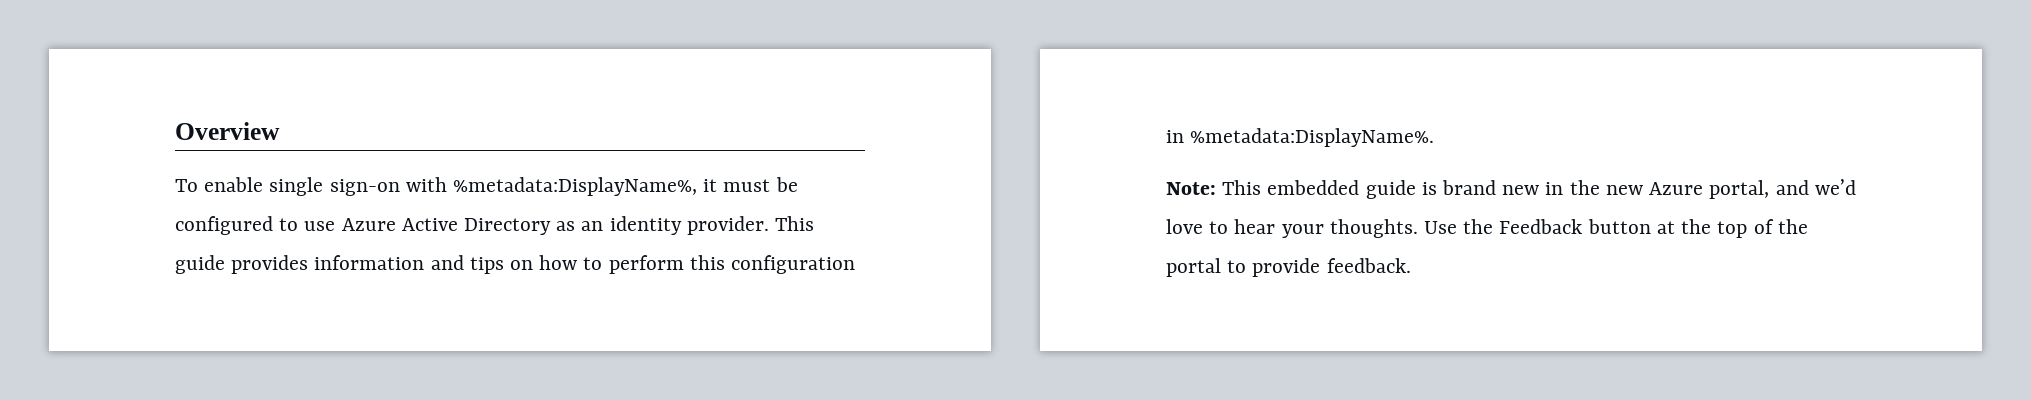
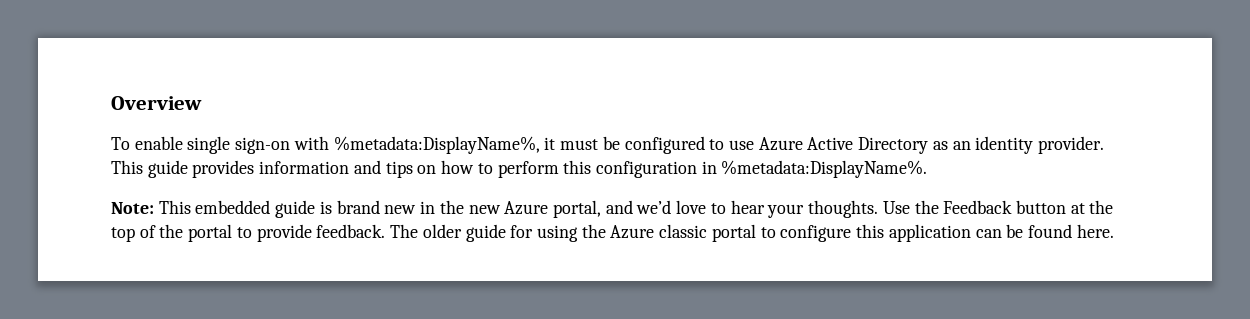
+ The older guide for using the Azure classic portal to configure this application can be found here.

